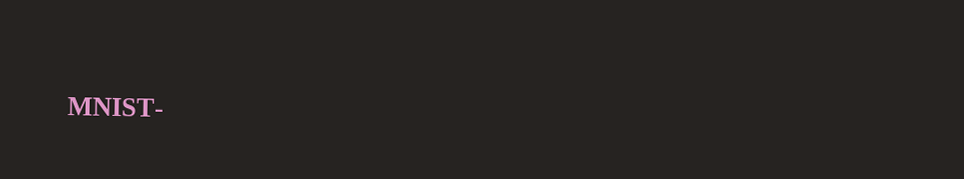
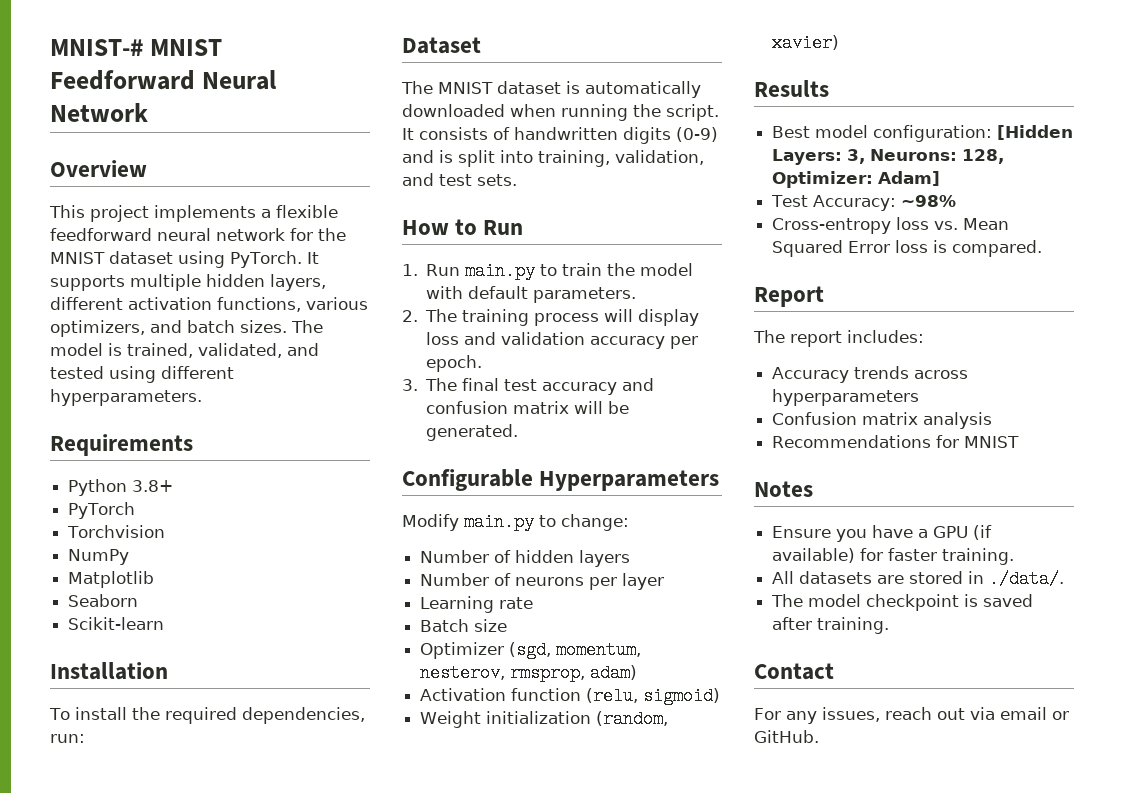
- MNIST-
+ MNIST-# MNIST Feedforward Neural Network
+ Overview
+ This project implements a flexible feedforward neural network for the MNIST dataset using PyTorch. It supports multiple hidden layers, different activation functions, various optimizers, and batch sizes. The model is trained, validated, and tested using different hyperparameters.
+ Requirements
+ Python 3.8+
+ PyTorch
+ Torchvision
+ NumPy
+ Matplotlib
+ Seaborn
+ Scikit-learn
+ Installation
+ To install the required dependencies, run:
+ Dataset
+ The MNIST dataset is automatically downloaded when running the script. It consists of handwritten digits (0-9) and is split into training, validation, and test sets.
+ How to Run
+ 1. Run main.py to train the model with default parameters.
+ 2. The training process will display loss and validation accuracy per epoch.
+ 3. The final test accuracy and confusion matrix will be generated.
+ Configurable Hyperparameters
+ Modify main.py to change:
+ Number of hidden layers
+ Number of neurons per layer
+ Learning rate
+ Batch size
+ Optimizer (sgd, momentum, nesterov, rmsprop, adam)
+ Activation function (relu, sigmoid)
+ Weight initialization (random, xavier)
+ Results
+ Best model configuration: [Hidden Layers: 3, Neurons: 128, Optimizer: Adam]
+ Test Accuracy: ~98%
+ Cross-entropy loss vs. Mean Squared Error loss is compared.
+ Report
+ The report includes:
+ Accuracy trends across hyperparameters
+ Confusion matrix analysis
+ Recommendations for MNIST
+ Notes
+ Ensure you have a GPU (if available) for faster training.
+ All datasets are stored in ./data/.
+ The model checkpoint is saved after training.
+ Contact
+ For any issues, reach out via email or GitHub.

